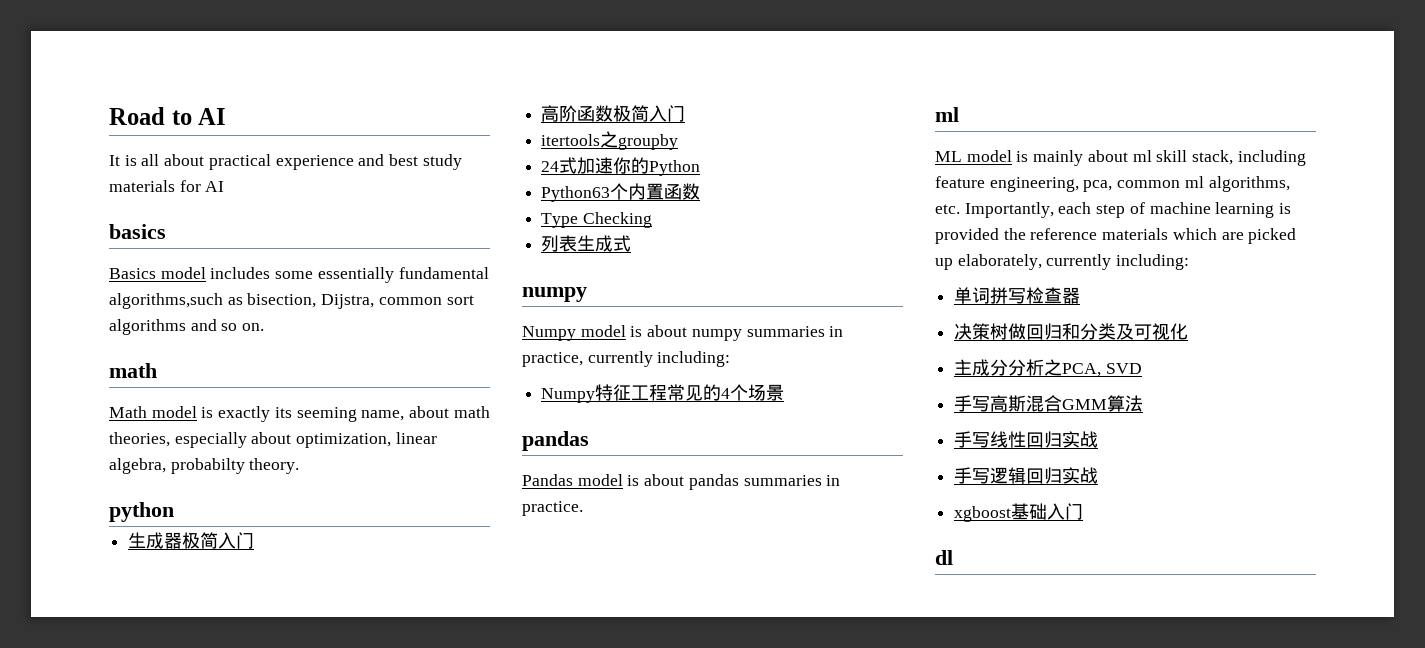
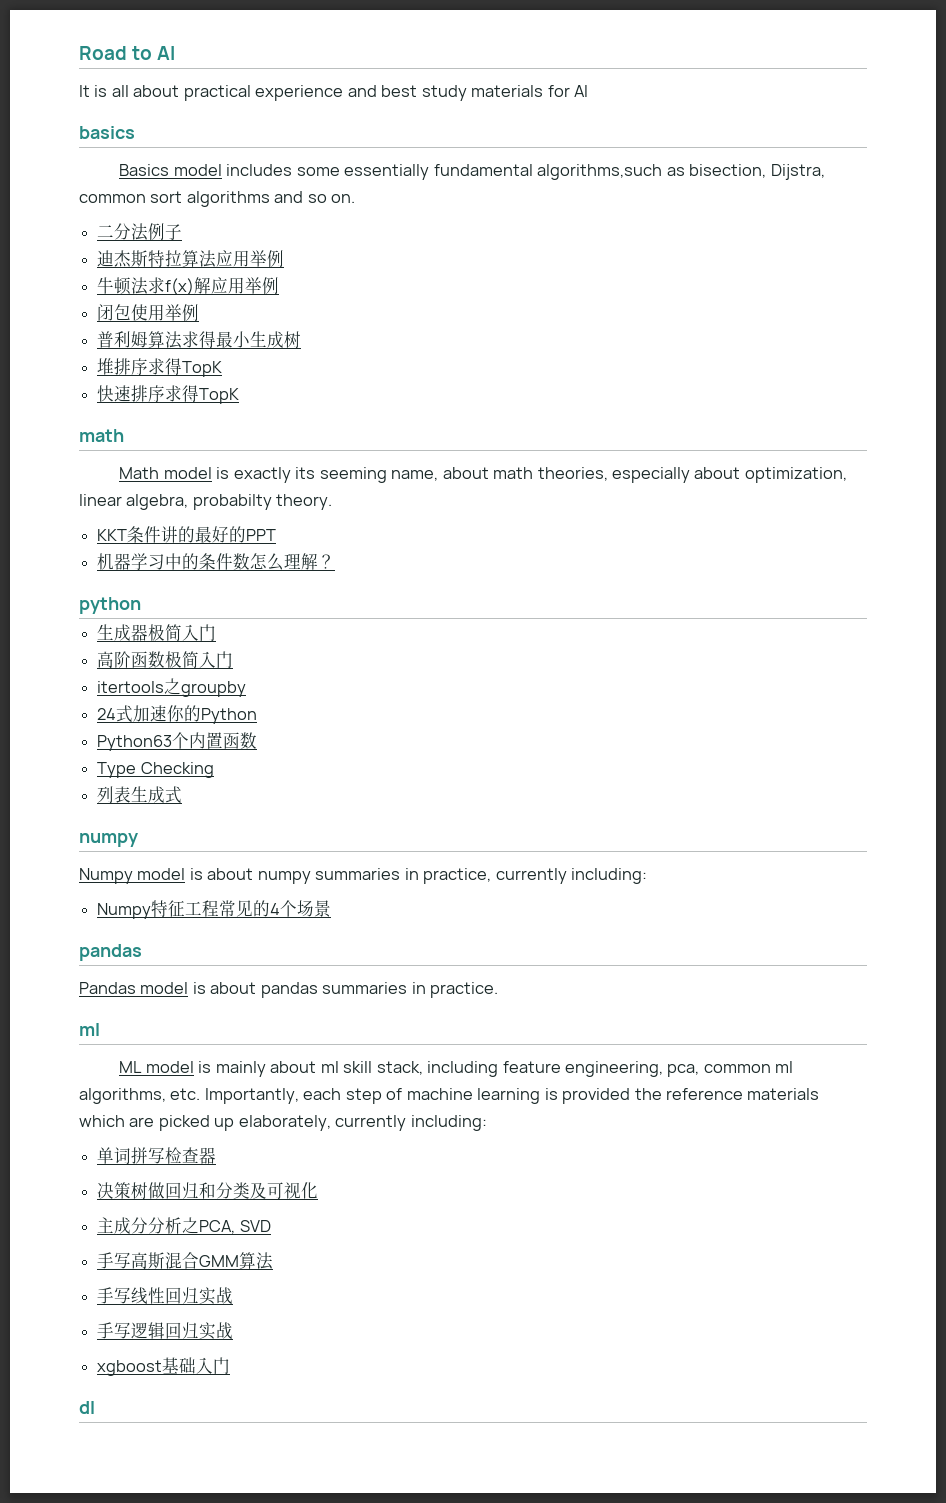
+ 二分法例子
+ 迪杰斯特拉算法应用举例
+ 牛顿法求f(x)解应用举例
+ 闭包使用举例
+ 普利姆算法求得最小生成树
+ 堆排序求得TopK
+ 快速排序求得TopK
+ KKT条件讲的最好的PPT
+ 机器学习中的条件数怎么理解？

